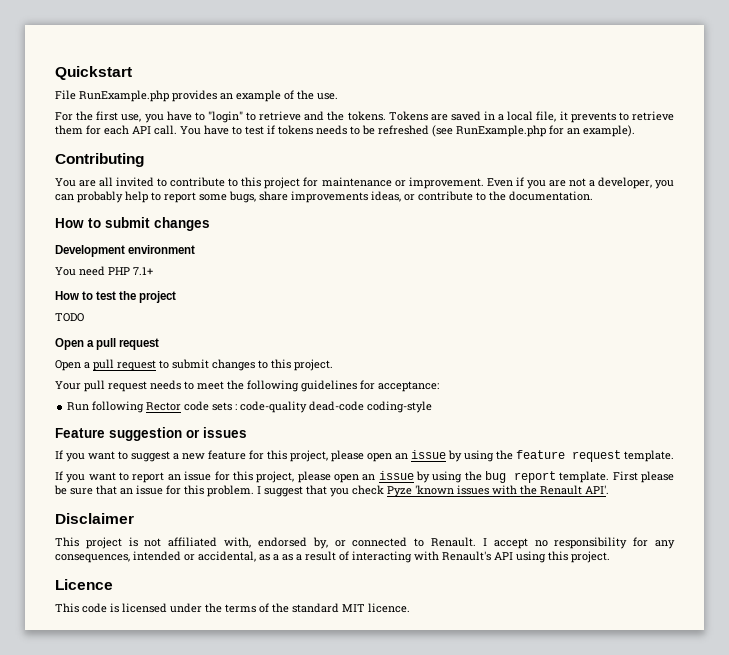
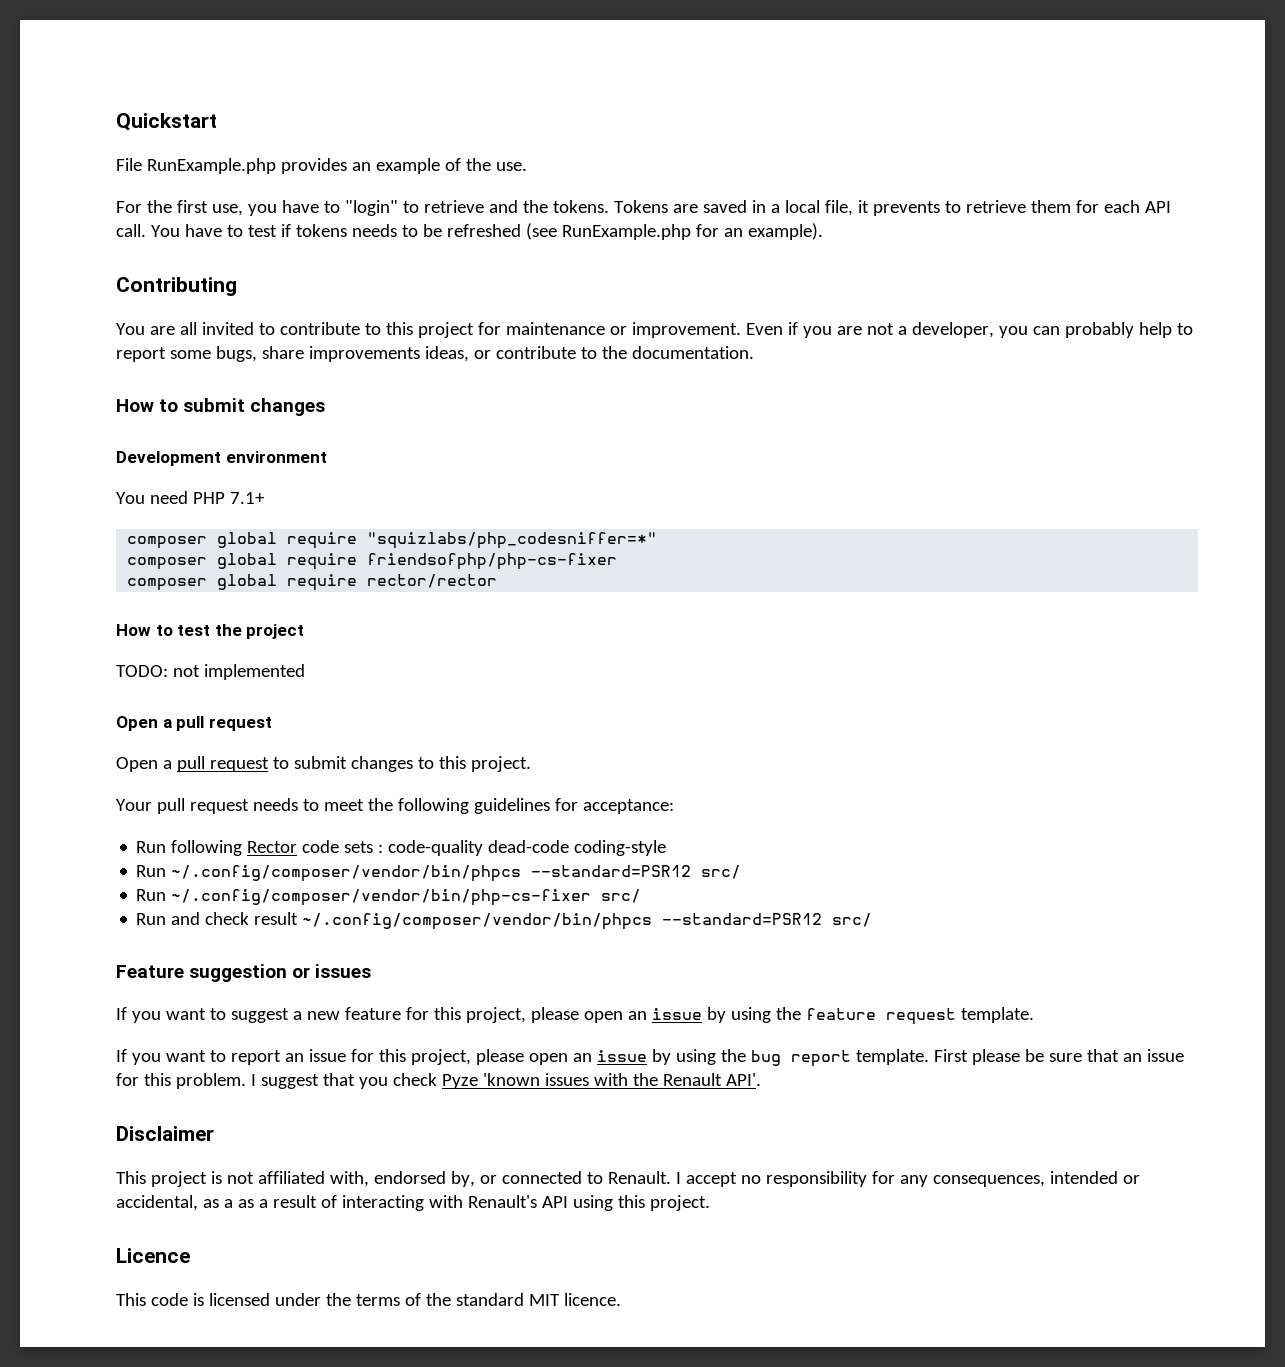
+ composer global require "squizlabs/php_codesniffer=*"
+ composer global require friendsofphp/php-cs-fixer
+ composer global require rector/rector
- TODO
+ TODO: not implemented
+ Run ~/.config/composer/vendor/bin/phpcs --standard=PSR12 src/
+ Run ~/.config/composer/vendor/bin/php-cs-fixer src/
+ Run and check result ~/.config/composer/vendor/bin/phpcs --standard=PSR12 src/

